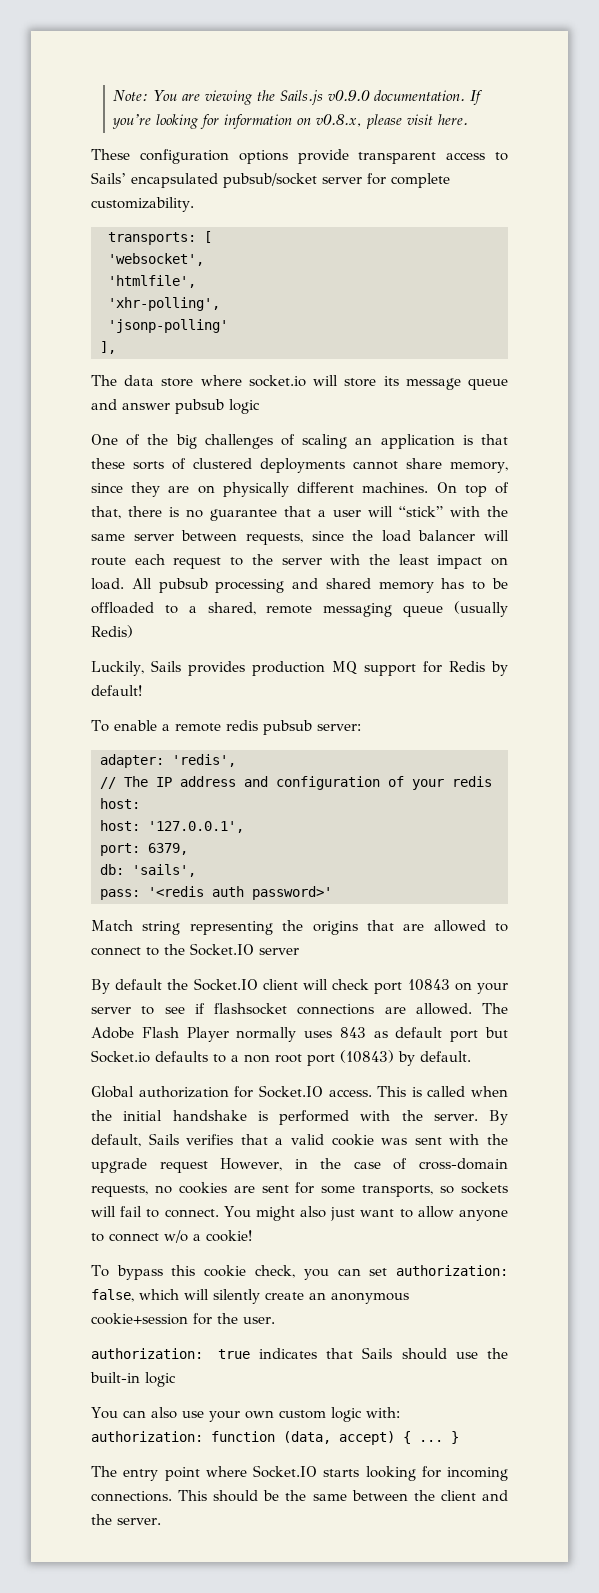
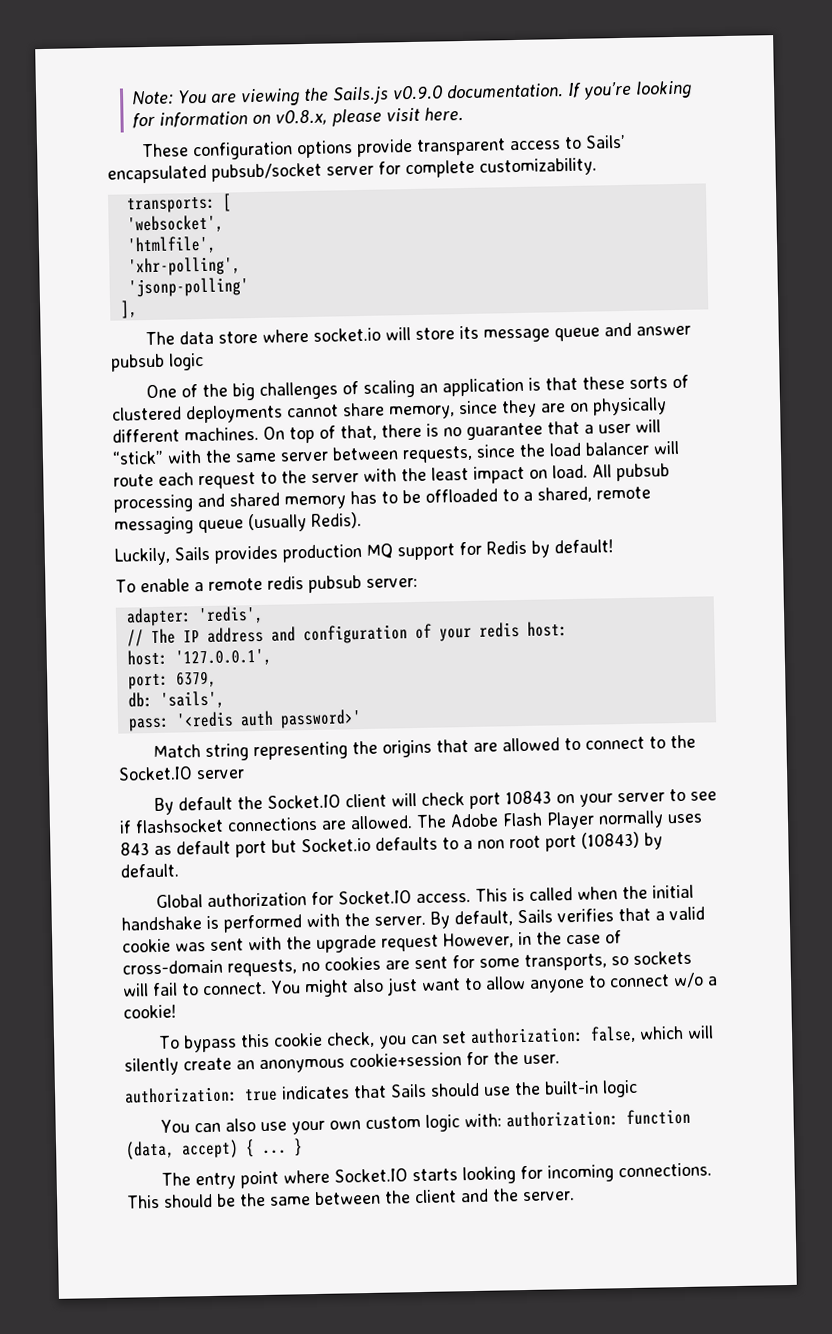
- All pubsub processing and shared memory has to be offloaded to a shared, remote messaging queue (usually Redis)
+ All pubsub processing and shared memory has to be offloaded to a shared, remote messaging queue (usually Redis).

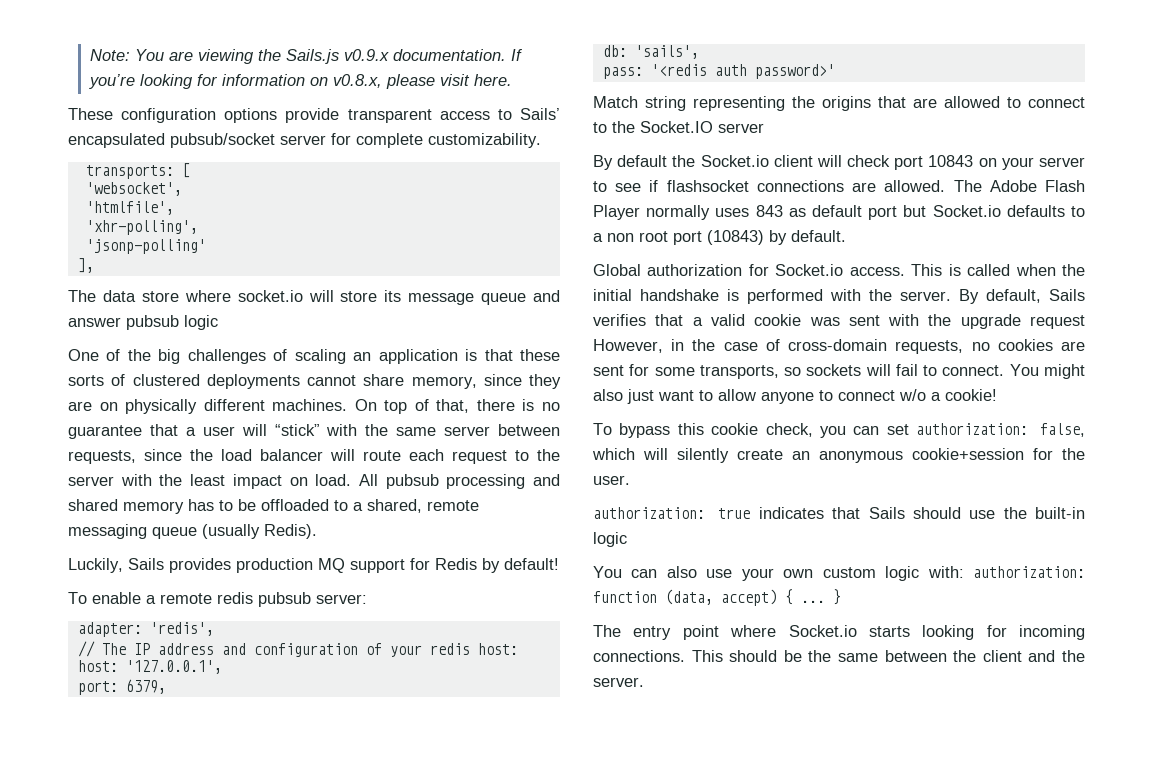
- Note: You are viewing the Sails.js v0.9.0 documentation.
+ Note: You are viewing the Sails.js v0.9.x documentation.
- By default the Socket.IO client will check port 10843 on your server to see if flashsocket connections are allowed.
+ By default the Socket.io client will check port 10843 on your server to see if flashsocket connections are allowed.
- Global authorization for Socket.IO access.
+ Global authorization for Socket.io access.
- The entry point where Socket.IO starts looking for incoming connections.
+ The entry point where Socket.io starts looking for incoming connections.

